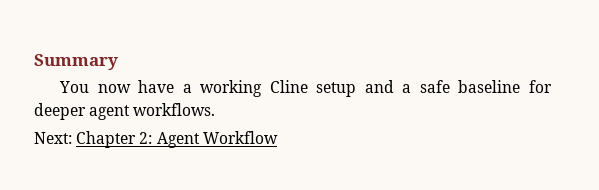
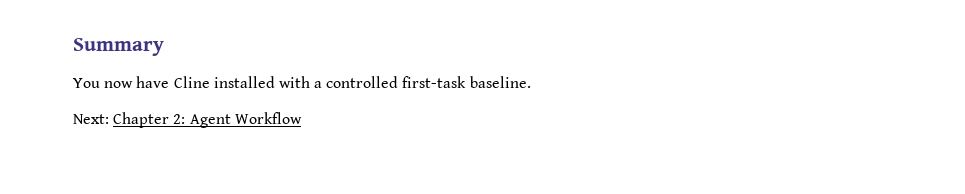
- You now have a working Cline setup and a safe baseline for deeper agent workflows.
+ You now have Cline installed with a controlled first-task baseline.

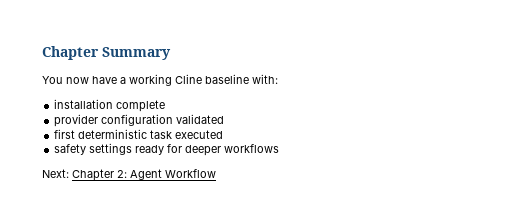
- Summary
+ Chapter Summary
- You now have Cline installed with a controlled first-task baseline.
+ You now have a working Cline baseline with:
+ installation complete
+ provider configuration validated
+ first deterministic task executed
+ safety settings ready for deeper workflows

